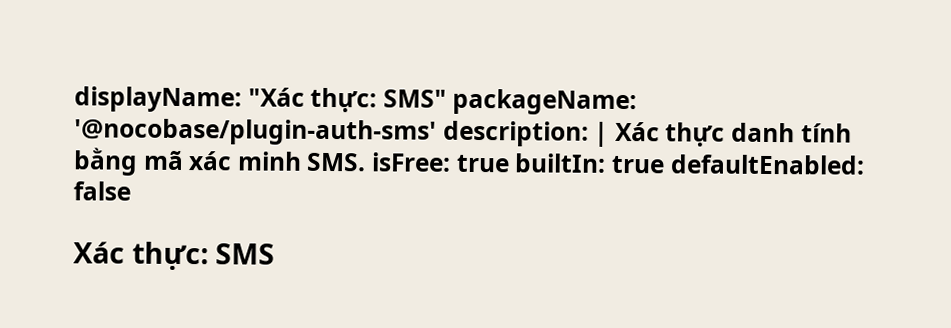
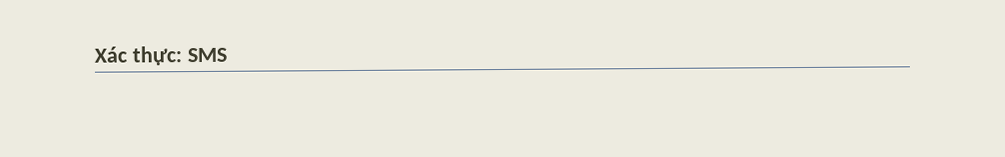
- displayName: "Xác thực: SMS" packageName: '@nocobase/plugin-auth-sms' description: | Xác thực danh tính bằng mã xác minh SMS. isFree: true builtIn: true defaultEnabled: false

